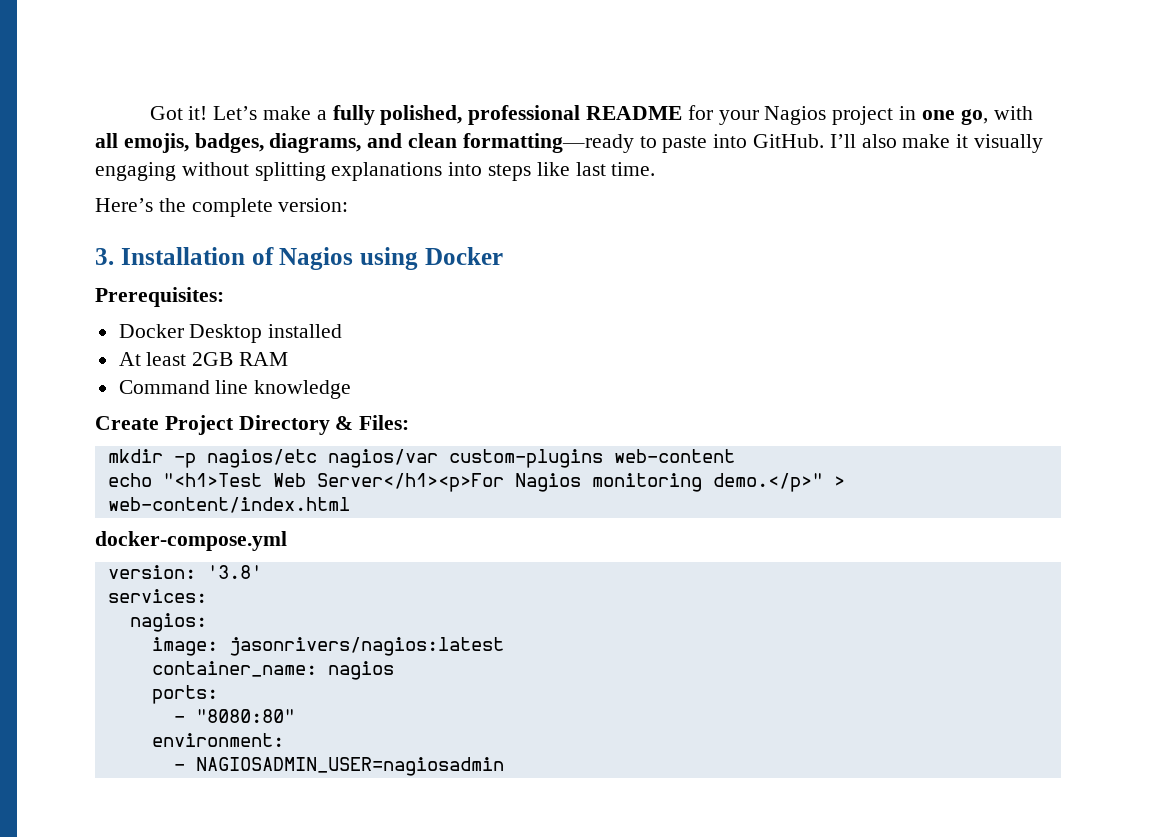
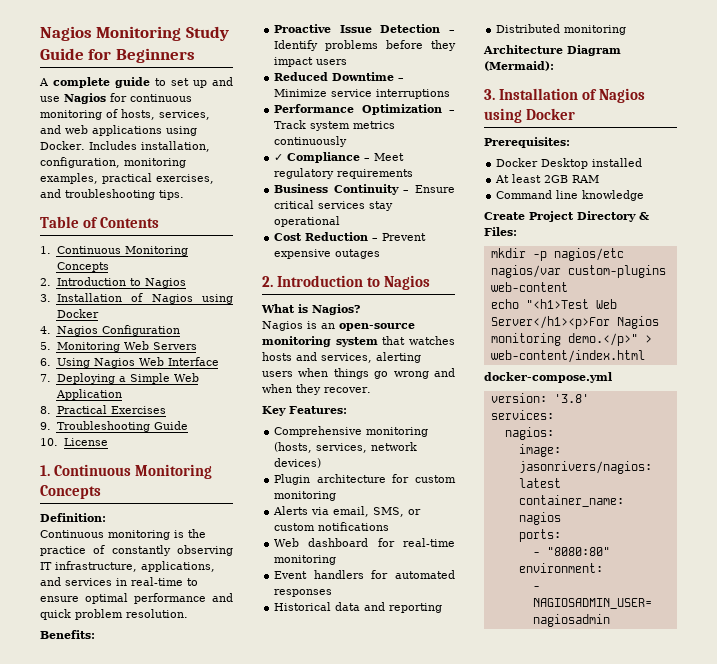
- Got it! Let’s make a fully polished, professional README for your Nagios project in one go, with all emojis, badges, diagrams, and clean formatting—ready to paste into GitHub. I’ll also make it visually engaging without splitting explanations into steps like last time.
- Here’s the complete version:
+ Nagios Monitoring Study Guide for Beginners
+ A complete guide to set up and use Nagios for continuous monitoring of hosts, services, and web applications using Docker. Includes installation, configuration, monitoring examples, practical exercises, and troubleshooting tips.
+ Table of Contents
+ 1. Continuous Monitoring Concepts
+ 2. Introduction to Nagios
+ 3. Installation of Nagios using Docker
+ 4. Nagios Configuration
+ 5. Monitoring Web Servers
+ 6. Using Nagios Web Interface
+ 7. Deploying a Simple Web Application
+ 8. Practical Exercises
+ 9. Troubleshooting Guide
+ 10. License
+ 1. Continuous Monitoring Concepts
+ Definition:
+ Continuous monitoring is the practice of constantly observing IT infrastructure, applications, and services in real-time to ensure optimal performance and quick problem resolution.
+ Benefits:
+ Proactive Issue Detection – Identify problems before they impact users
+ Reduced Downtime – Minimize service interruptions
+ Performance Optimization – Track system metrics continuously
+ ✓ Compliance – Meet regulatory requirements
+ Business Continuity – Ensure critical services stay operational
+ Cost Reduction – Prevent expensive outages
+ 2. Introduction to Nagios
+ What is Nagios?
+ Nagios is an open-source monitoring system that watches hosts and services, alerting users when things go wrong and when they recover.
+ Key Features:
+ Comprehensive monitoring (hosts, services, network devices)
+ Plugin architecture for custom monitoring
+ Alerts via email, SMS, or custom notifications
+ Web dashboard for real-time monitoring
+ Event handlers for automated responses
+ Historical data and reporting
+ Distributed monitoring
+ Architecture Diagram (Mermaid):

